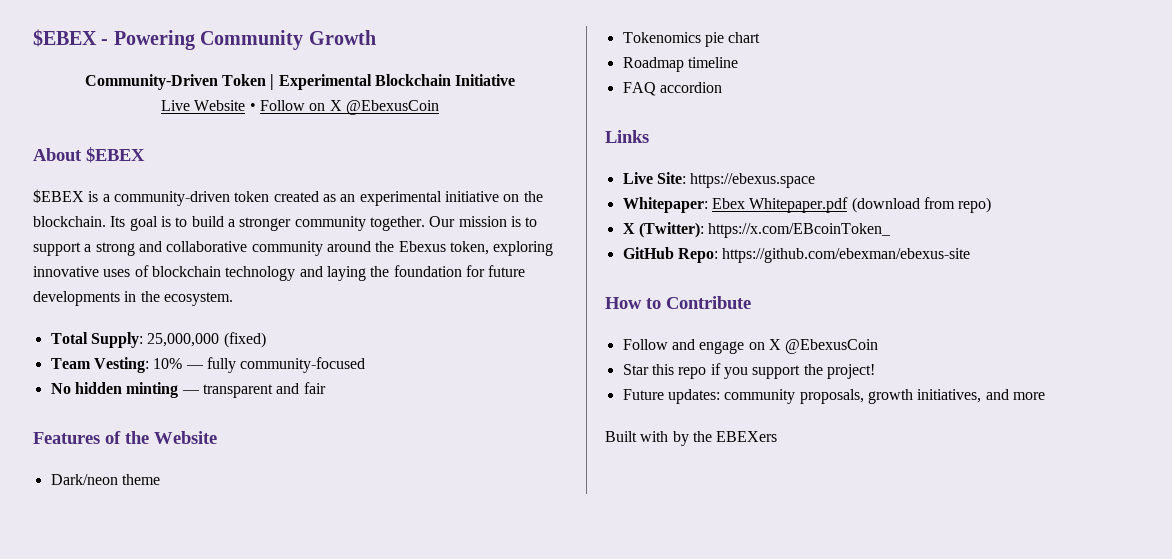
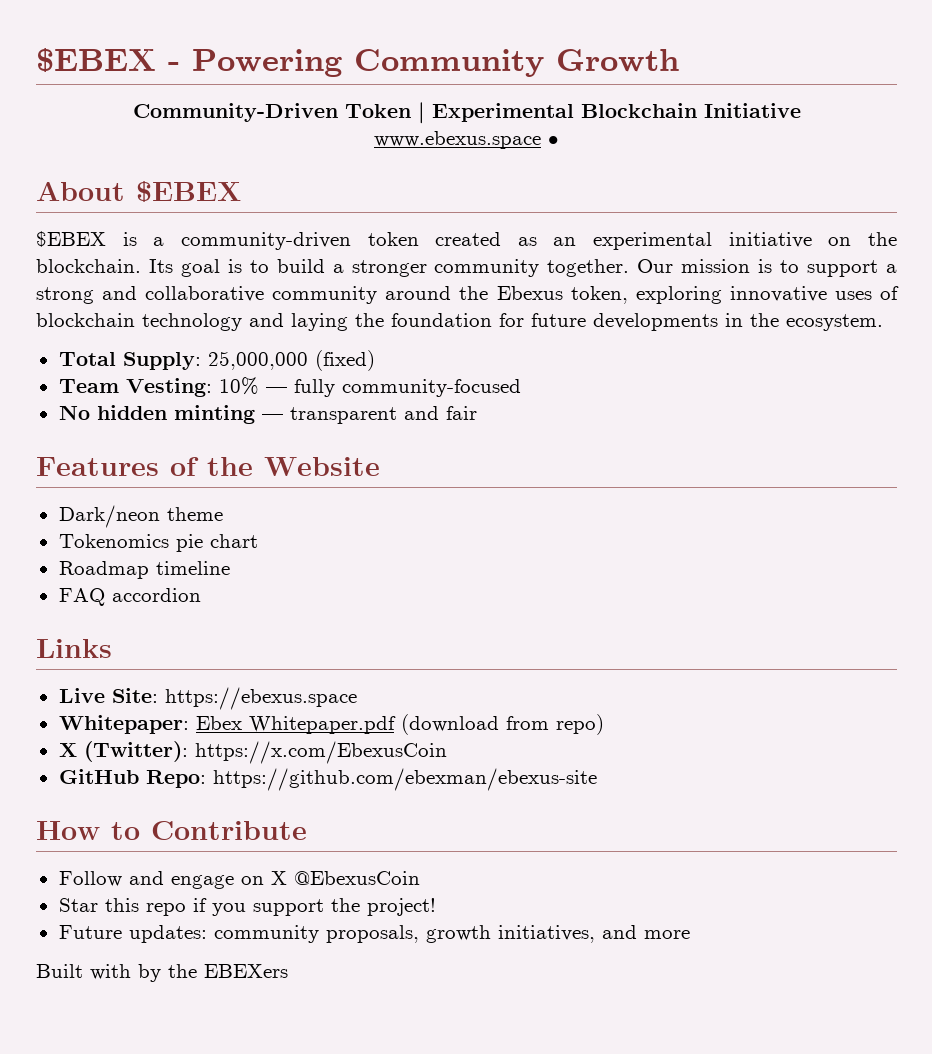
- Live Website • Follow on X @EbexusCoin
+ www.ebexus.space •
- X (Twitter): https://x.com/EBcoinToken_
+ X (Twitter): https://x.com/EbexusCoin

